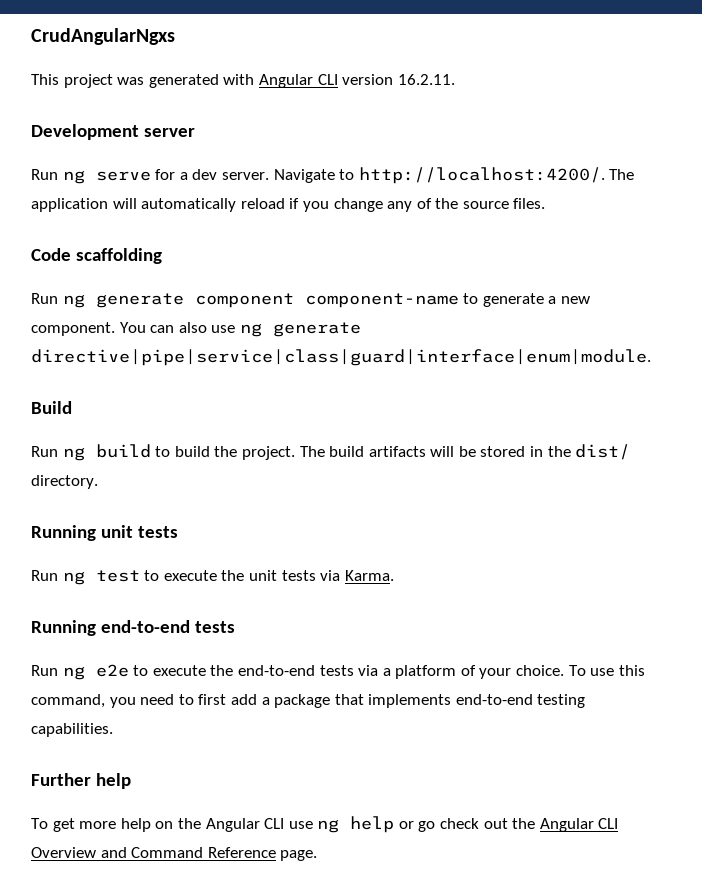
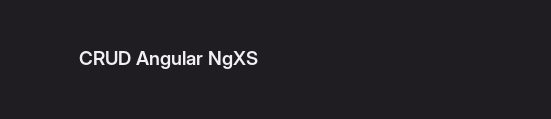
- CrudAngularNgxs
- This project was generated with Angular CLI version 16.2.11.
- Development server
- Run ng serve for a dev server. Navigate to http://localhost:4200/. The application will automatically reload if you change any of the source files.
- Code scaffolding
- Run ng generate component component-name to generate a new component. You can also use ng generate directive|pipe|service|class|guard|interface|enum|module.
- Build
- Run ng build to build the project. The build artifacts will be stored in the dist/ directory.
- Running unit tests
- Run ng test to execute the unit tests via Karma.
- Running end-to-end tests
- Run ng e2e to execute the end-to-end tests via a platform of your choice. To use this command, you need to first add a package that implements end-to-end testing capabilities.
- Further help
- To get more help on the Angular CLI use ng help or go check out the Angular CLI Overview and Command Reference page.
+ CRUD Angular NgXS

